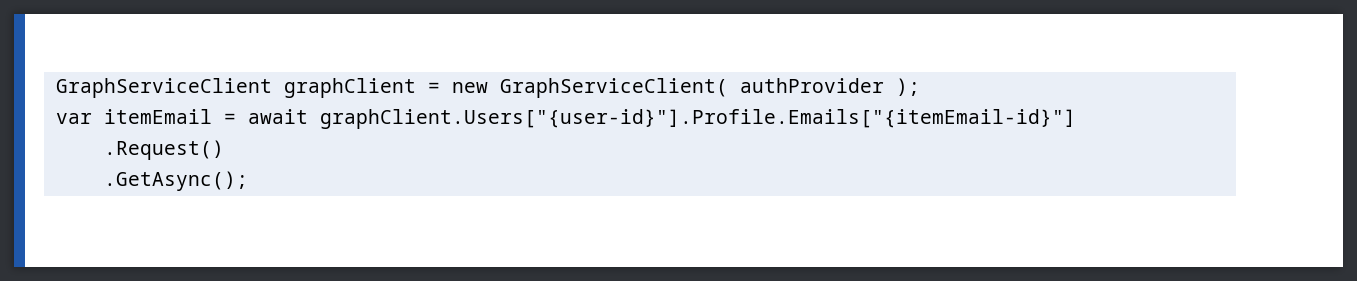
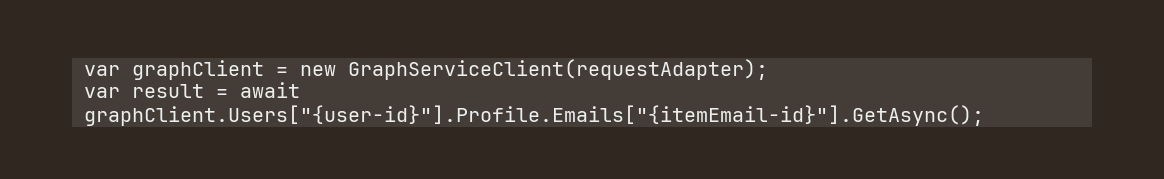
- GraphServiceClient graphClient = new GraphServiceClient( authProvider );
- var itemEmail = await graphClient.Users["{user-id}"].Profile.Emails["{itemEmail-id}"]
- .Request()
- .GetAsync();
+ var graphClient = new GraphServiceClient(requestAdapter);
+ var result = await graphClient.Users["{user-id}"].Profile.Emails["{itemEmail-id}"].GetAsync();

